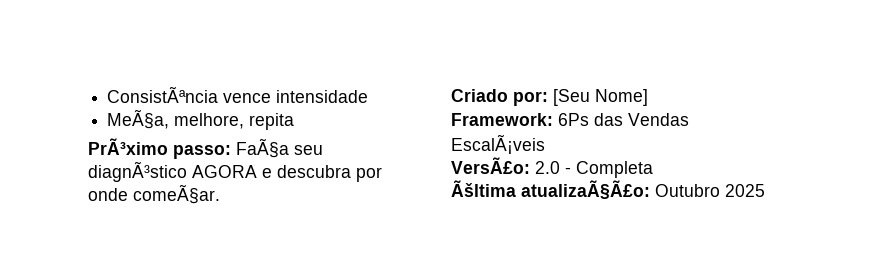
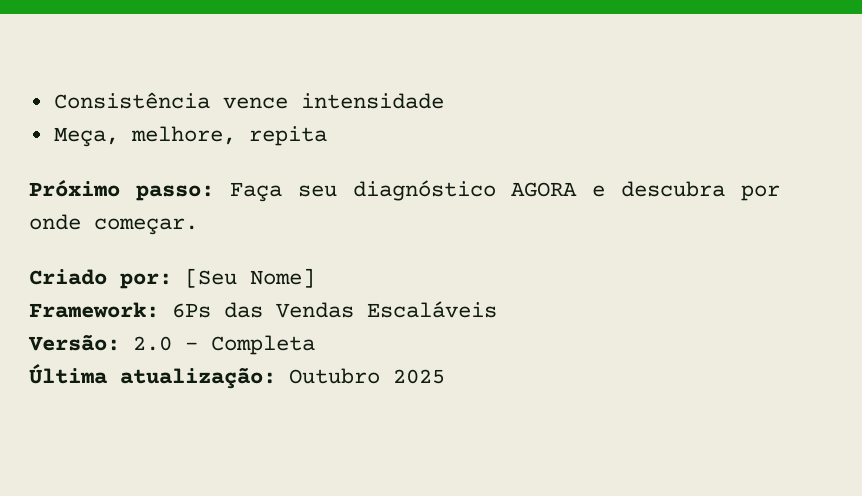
- ConsistÃªncia vence intensidade
+ Consistência vence intensidade
- MeÃ§a, melhore, repita
+ Meça, melhore, repita
- PrÃ³ximo passo: FaÃ§a seu diagnÃ³stico AGORA e descubra por onde comeÃ§ar.
+ Próximo passo: Faça seu diagnóstico AGORA e descubra por onde começar.
- Framework: 6Ps das Vendas EscalÃ¡veis
- VersÃ£o: 2.0 - Completa
+ Framework: 6Ps das Vendas Escaláveis
+ Versão: 2.0 - Completa
- Ãšltima atualizaÃ§Ã£o: Outubro 2025
+ Última atualização: Outubro 2025

